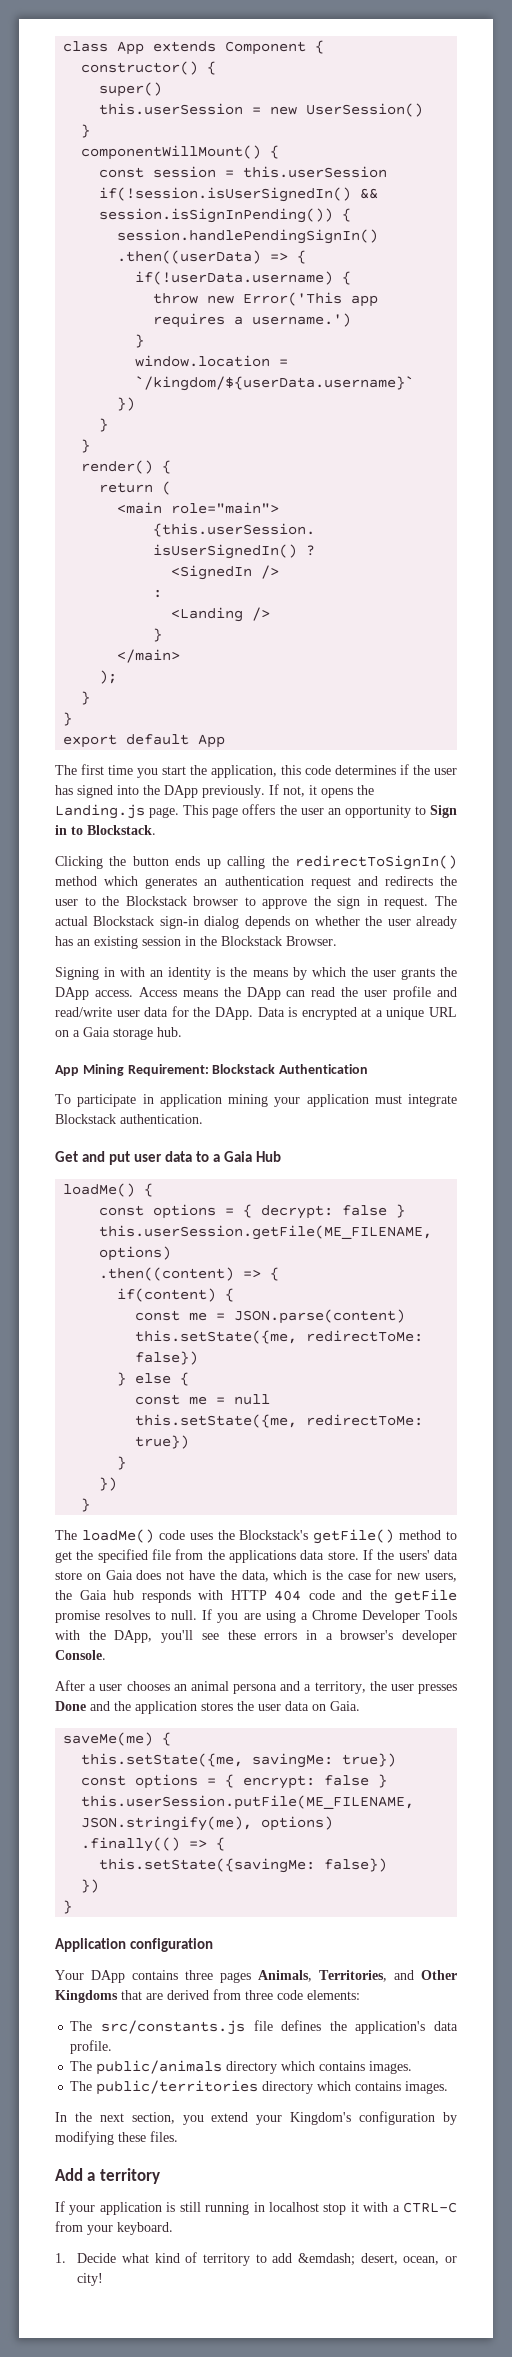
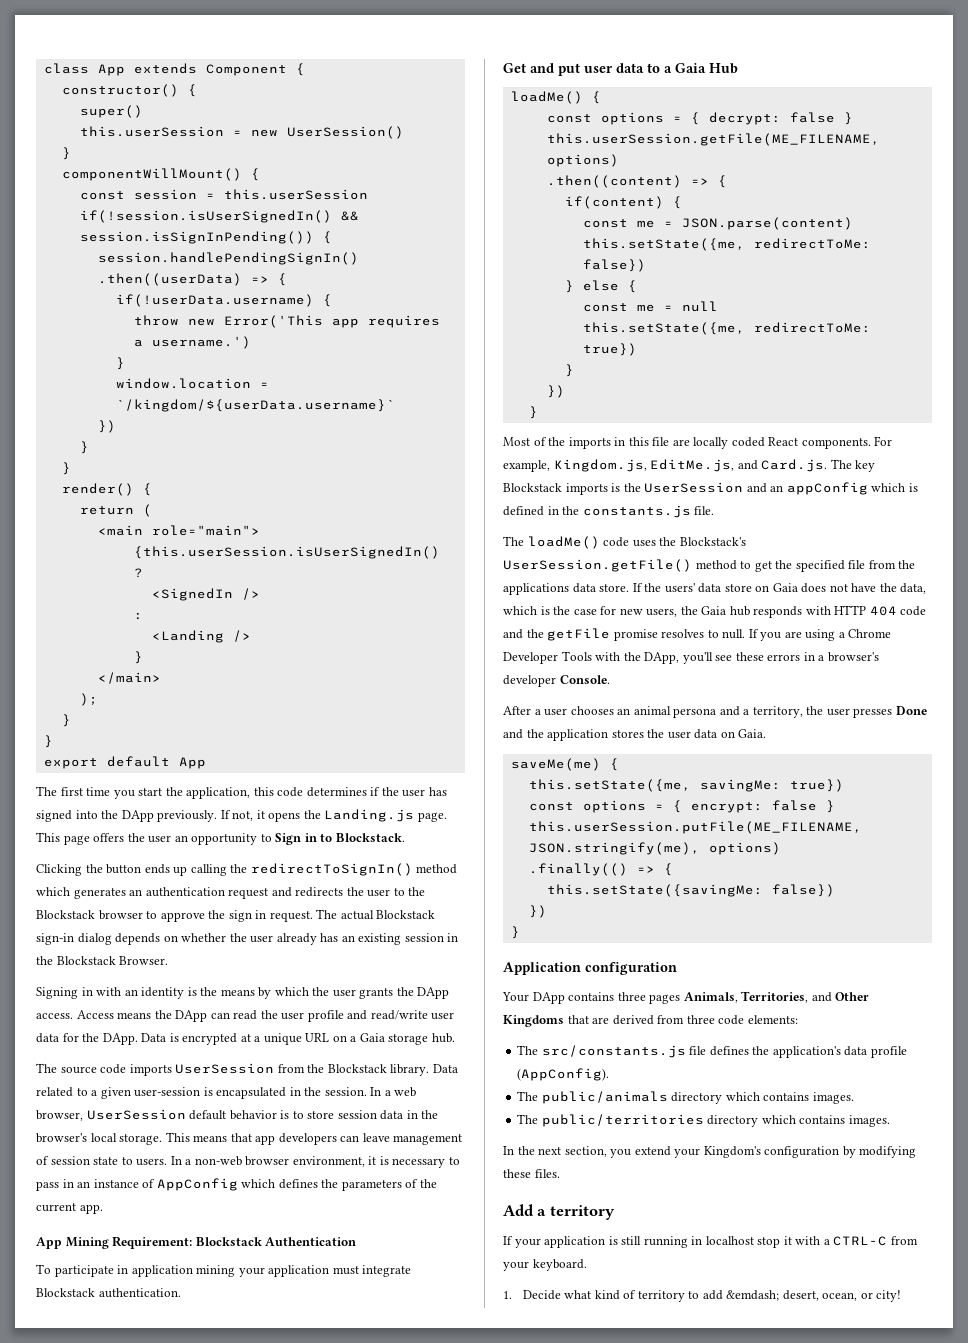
+ The source code imports UserSession from the Blockstack library. Data related to a given user-session is encapsulated in the session. In a web browser, UserSession default behavior is to store session data in the browser's local storage. This means that app developers can leave management of session state to users. In a non-web browser environment, it is necessary to pass in an instance of AppConfig which defines the parameters of the current app.
+ Most of the imports in this file are locally coded React components. For example, Kingdom.js, EditMe.js, and Card.js. The key Blockstack imports is the UserSession and an appConfig which is defined in the constants.js file.
- The loadMe() code uses the Blockstack's getFile() method to get the specified file from the applications data store.
+ The loadMe() code uses the Blockstack's UserSession.getFile() method to get the specified file from the applications data store.
- The src/constants.js file defines the application's data profile.
+ The src/constants.js file defines the application's data profile (AppConfig).

